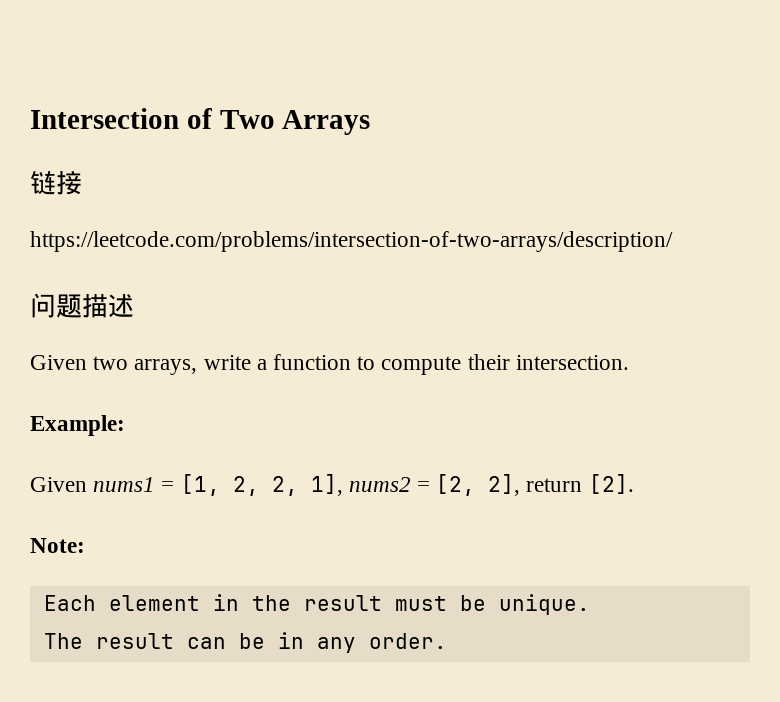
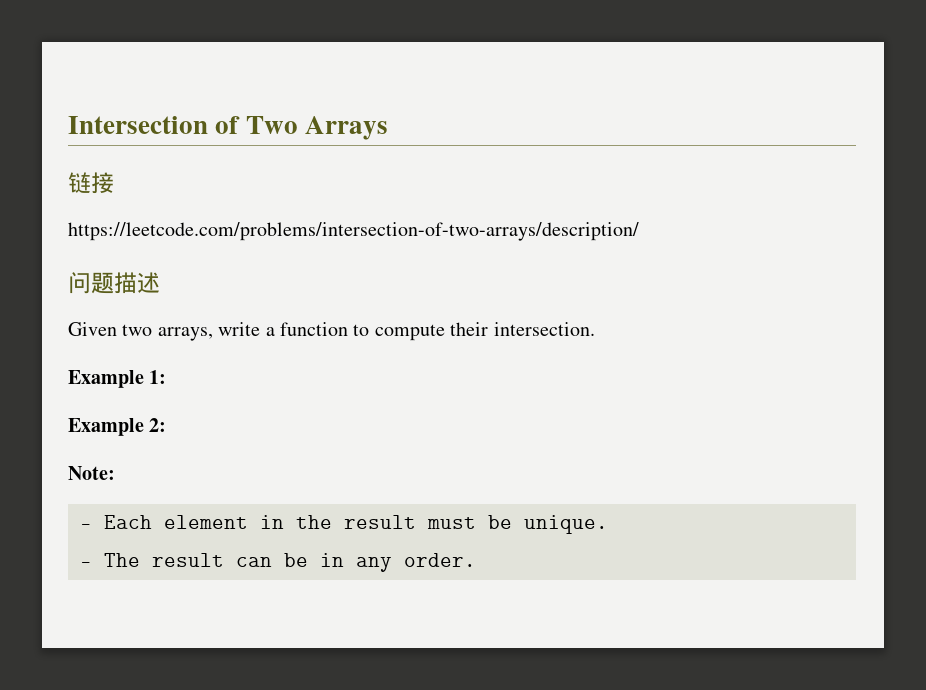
- Example:
- Given nums1 = [1, 2, 2, 1], nums2 = [2, 2], return [2].
+ Example 1:
+ Example 2:
- Each element in the result must be unique.
+ - Each element in the result must be unique.
- The result can be in any order.
+ - The result can be in any order.

